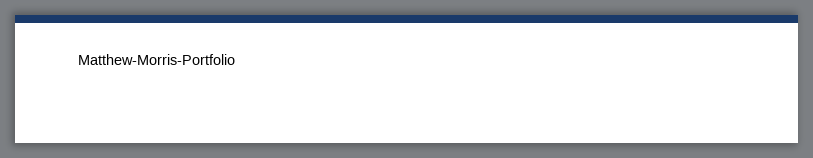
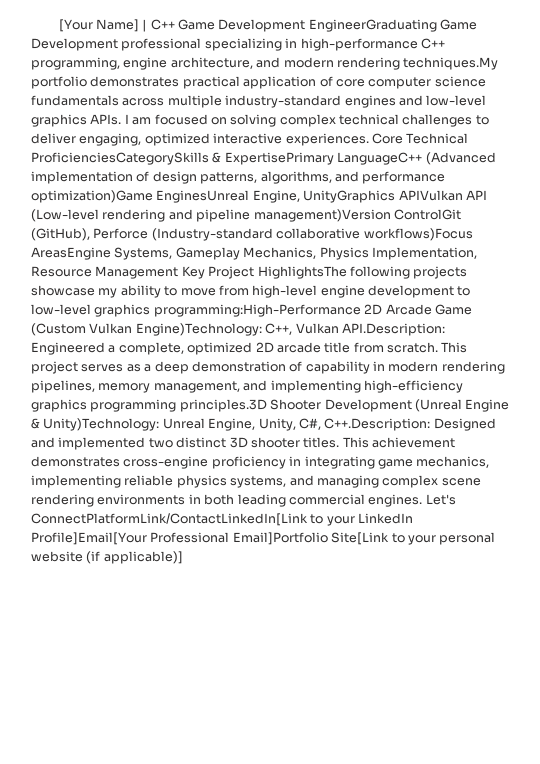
- Matthew-Morris-Portfolio
+ [Your Name] | C++ Game Development EngineerGraduating Game Development professional specializing in high-performance C++ programming, engine architecture, and modern rendering techniques.My portfolio demonstrates practical application of core computer science fundamentals across multiple industry-standard engines and low-level graphics APIs. I am focused on solving complex technical challenges to deliver engaging, optimized interactive experiences. Core Technical ProficienciesCategorySkills & ExpertisePrimary LanguageC++ (Advanced implementation of design patterns, algorithms, and performance optimization)Game EnginesUnreal Engine, UnityGraphics APIVulkan API (Low-level rendering and pipeline management)Version ControlGit (GitHub), Perforce (Industry-standard collaborative workflows)Focus AreasEngine Systems, Gameplay Mechanics, Physics Implementation, Resource Management Key Project HighlightsThe following projects showcase my ability to move from high-level engine development to low-level graphics programming:High-Performance 2D Arcade Game (Custom Vulkan Engine)Technology: C++, Vulkan API.Description: Engineered a complete, optimized 2D arcade title from scratch. This project serves as a deep demonstration of capability in modern rendering pipelines, memory management, and implementing high-efficiency graphics programming principles.3D Shooter Development (Unreal Engine & Unity)Technology: Unreal Engine, Unity, C#, C++.Description: Designed and implemented two distinct 3D shooter titles. This achievement demonstrates cross-engine proficiency in integrating game mechanics, implementing reliable physics systems, and managing complex scene rendering environments in both leading commercial engines. Let's ConnectPlatformLink/ContactLinkedIn[Link to your LinkedIn Profile]Email[Your Professional Email]Portfolio Site[Link to your personal website (if applicable)]

